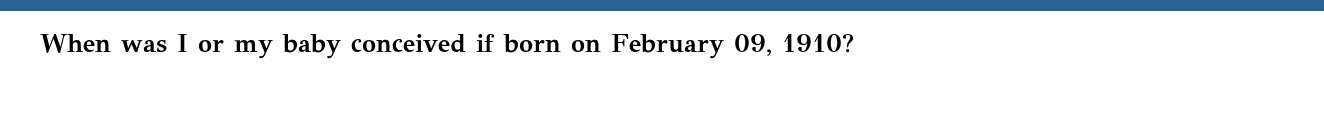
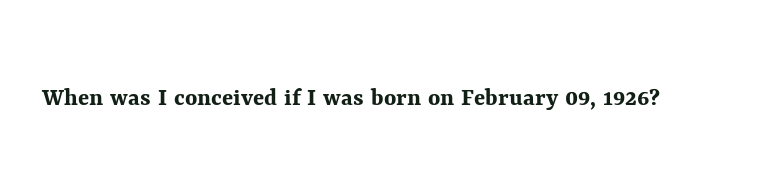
- When was I or my baby conceived if born on February 09, 1910?
+ When was I conceived if I was born on February 09, 1926?

